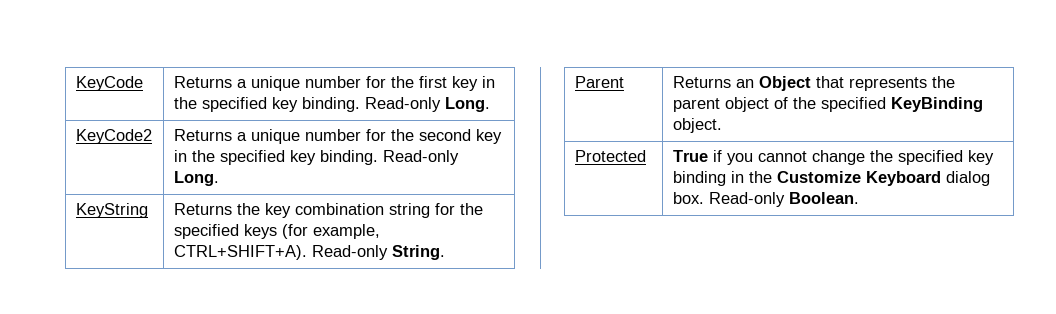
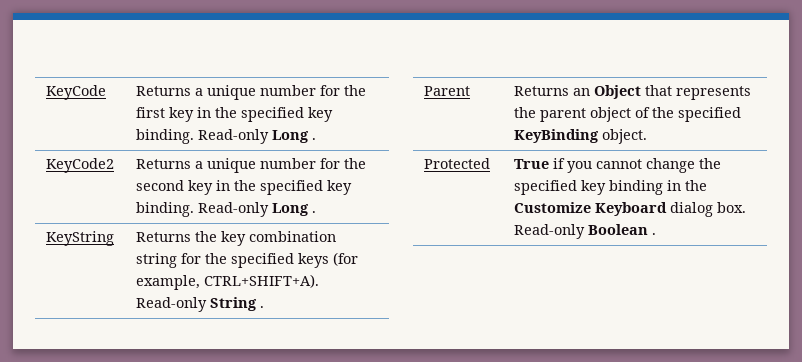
- KeyCode | Returns a unique number for the first key in the specified key binding. Read-only Long.
+ KeyCode | Returns a unique number for the first key in the specified key binding. Read-only Long .
- KeyCode2 | Returns a unique number for the second key in the specified key binding. Read-only Long.
+ KeyCode2 | Returns a unique number for the second key in the specified key binding. Read-only Long .
- KeyString | Returns the key combination string for the specified keys (for example, CTRL+SHIFT+A). Read-only String.
+ KeyString | Returns the key combination string for the specified keys (for example, CTRL+SHIFT+A). Read-only String .
- Protected | True if you cannot change the specified key binding in the Customize Keyboard dialog box. Read-only Boolean.
+ Protected | True if you cannot change the specified key binding in the Customize Keyboard dialog box. Read-only Boolean .

